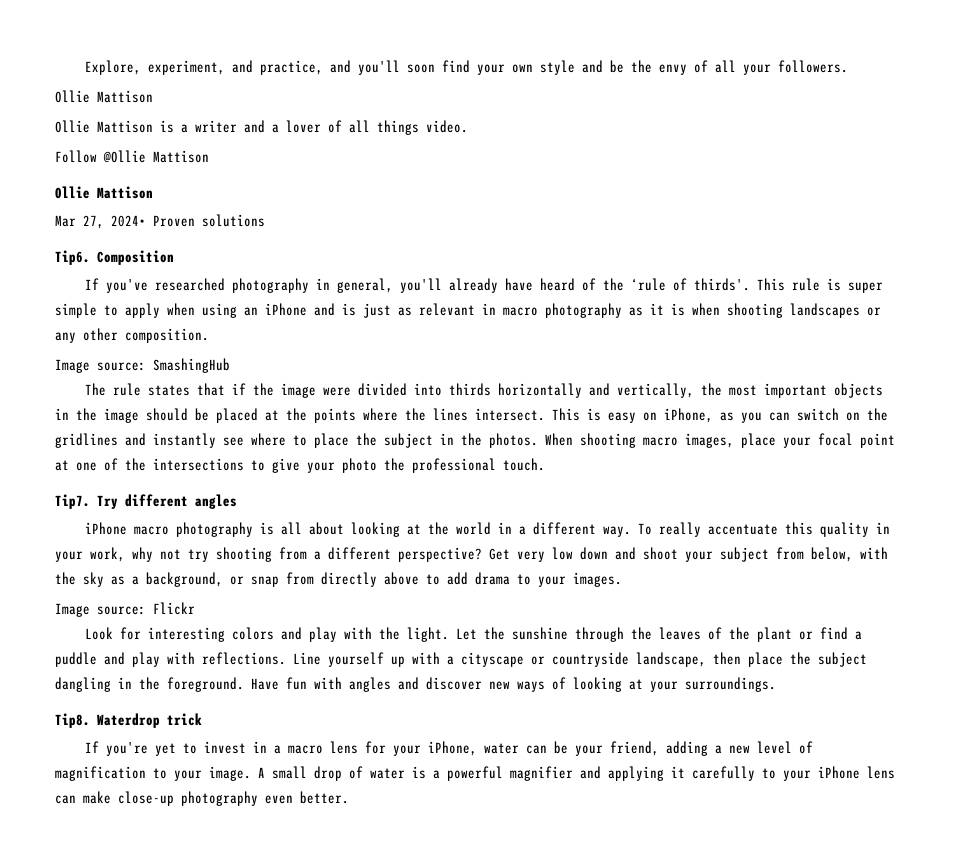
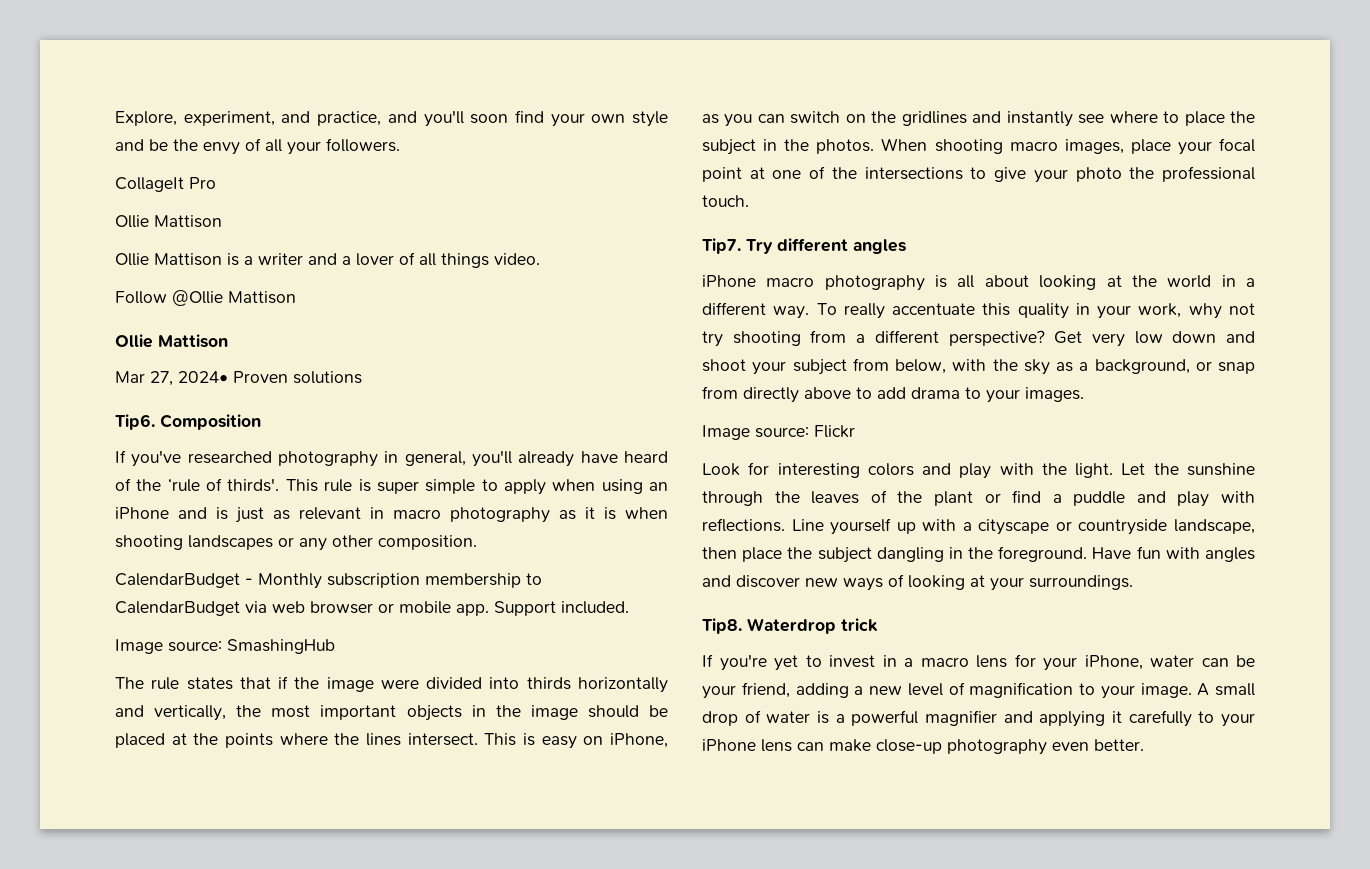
+ CollageIt Pro
+ CalendarBudget - Monthly subscription membership to CalendarBudget via web browser or mobile app. Support included.

